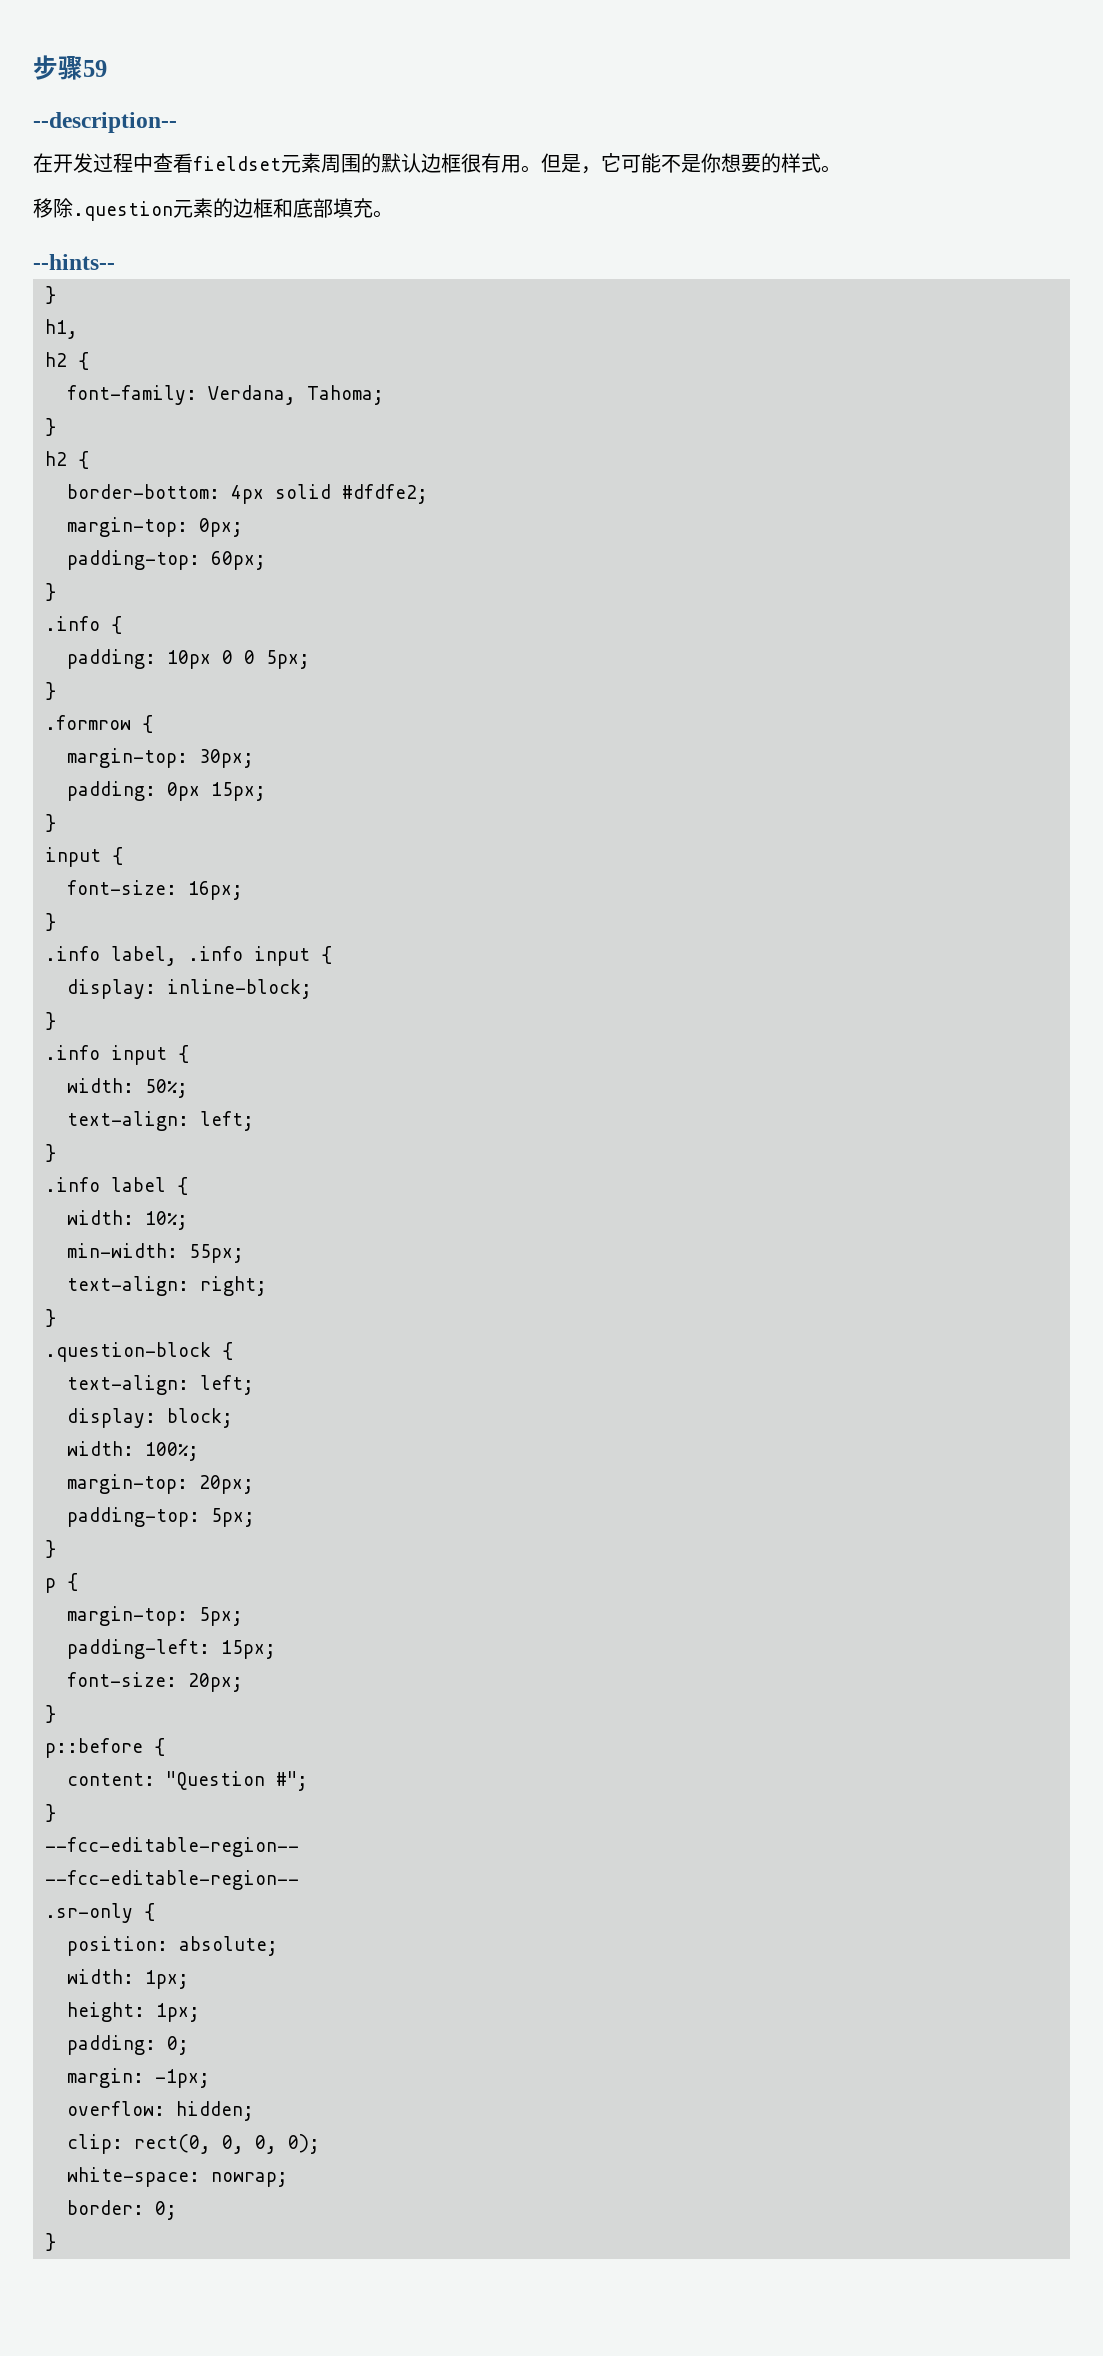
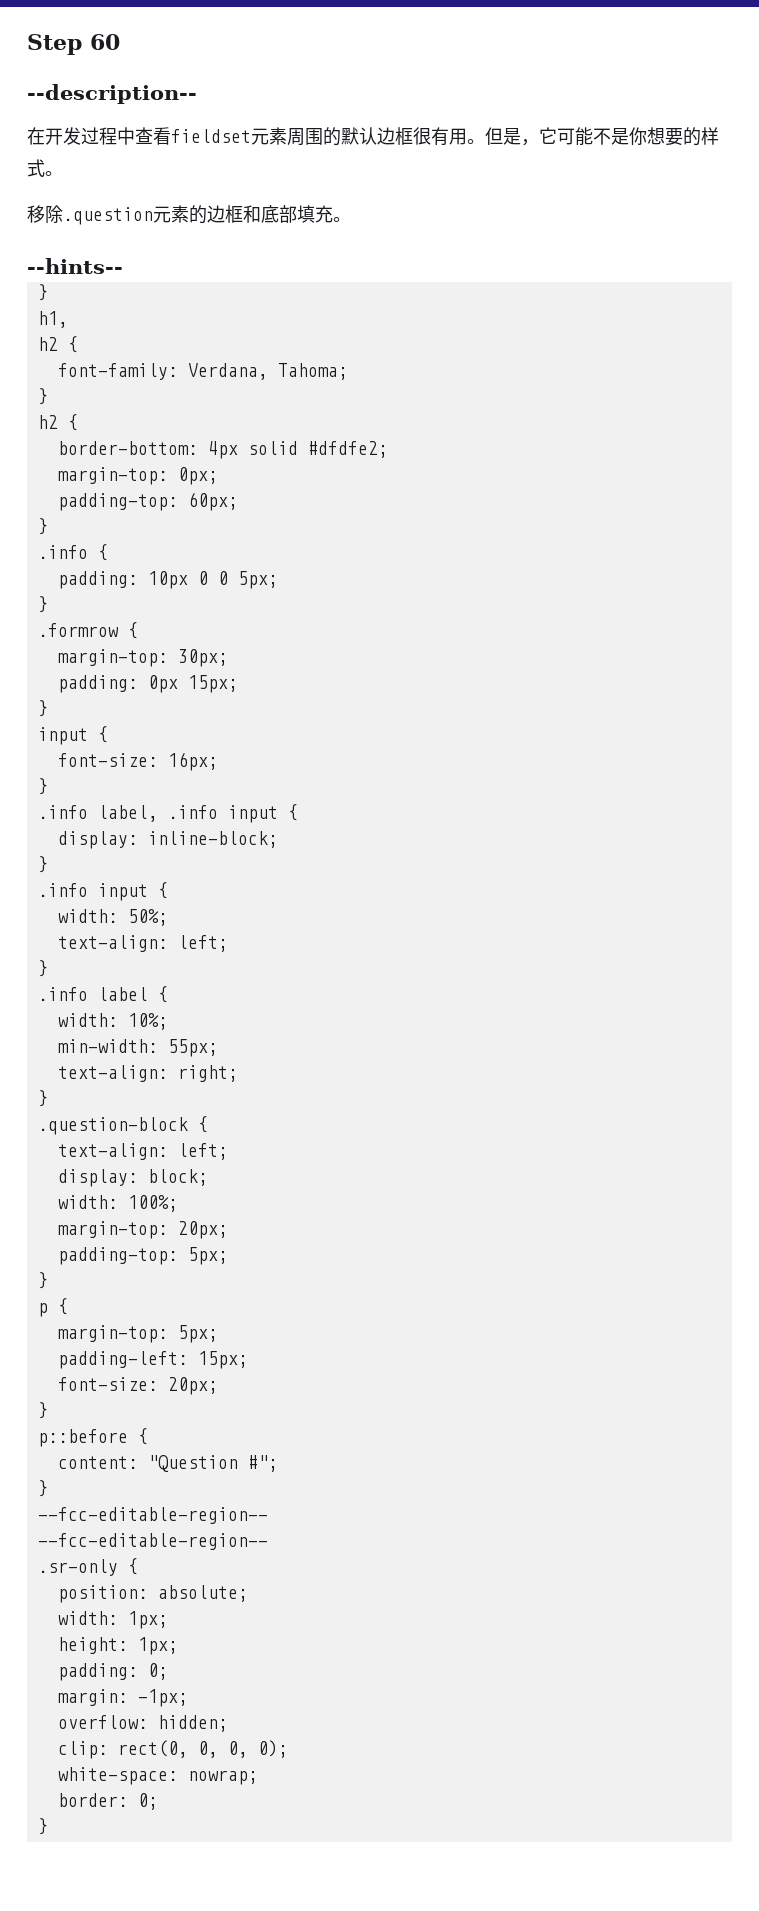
- 步骤59
+ Step 60

